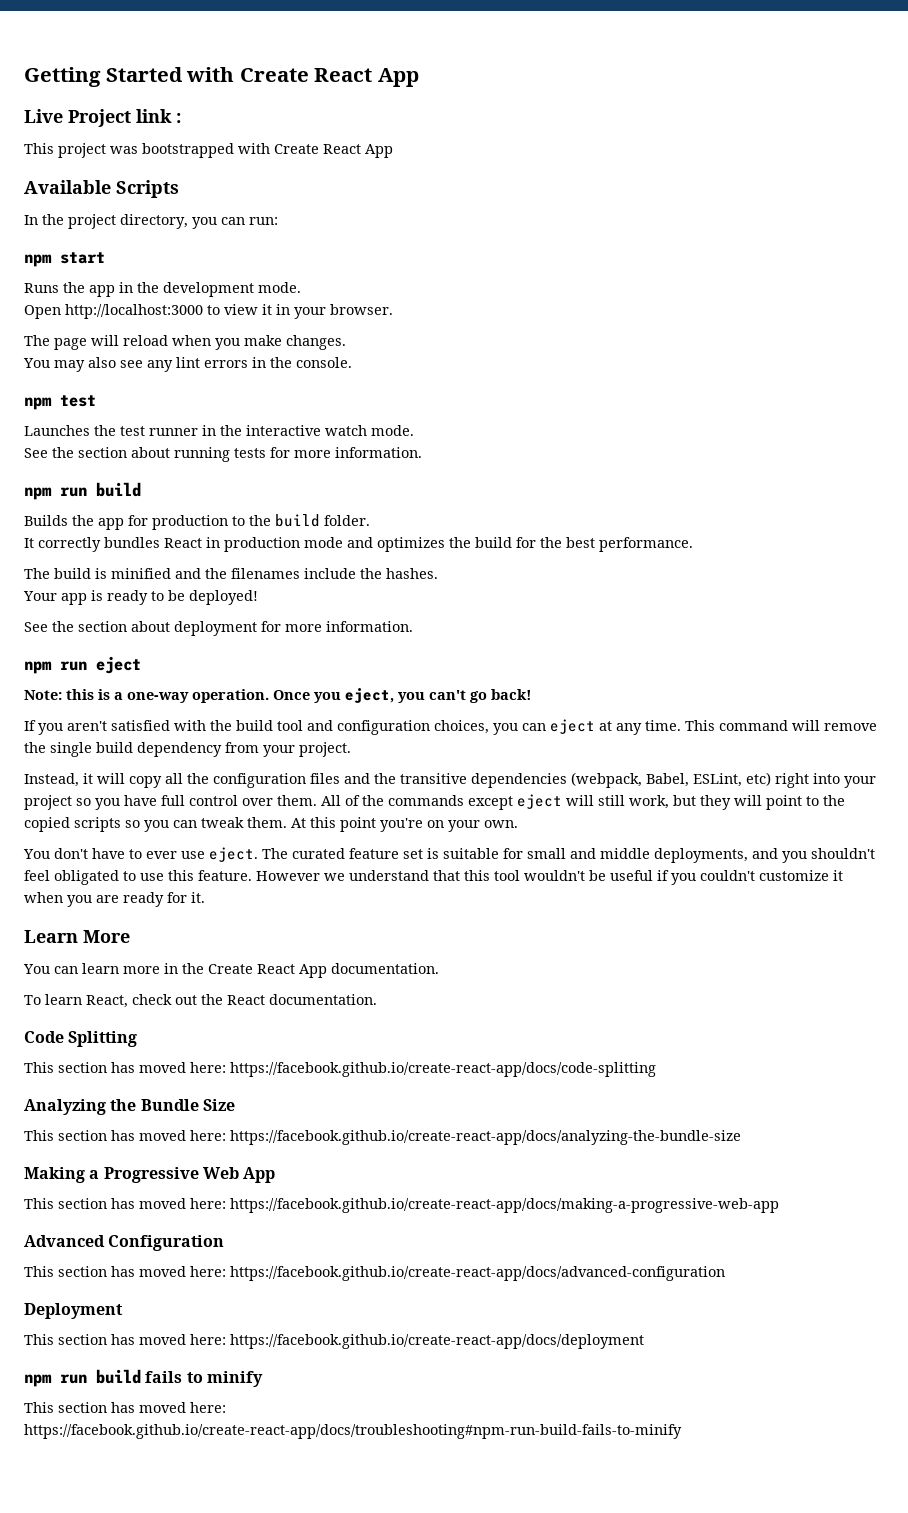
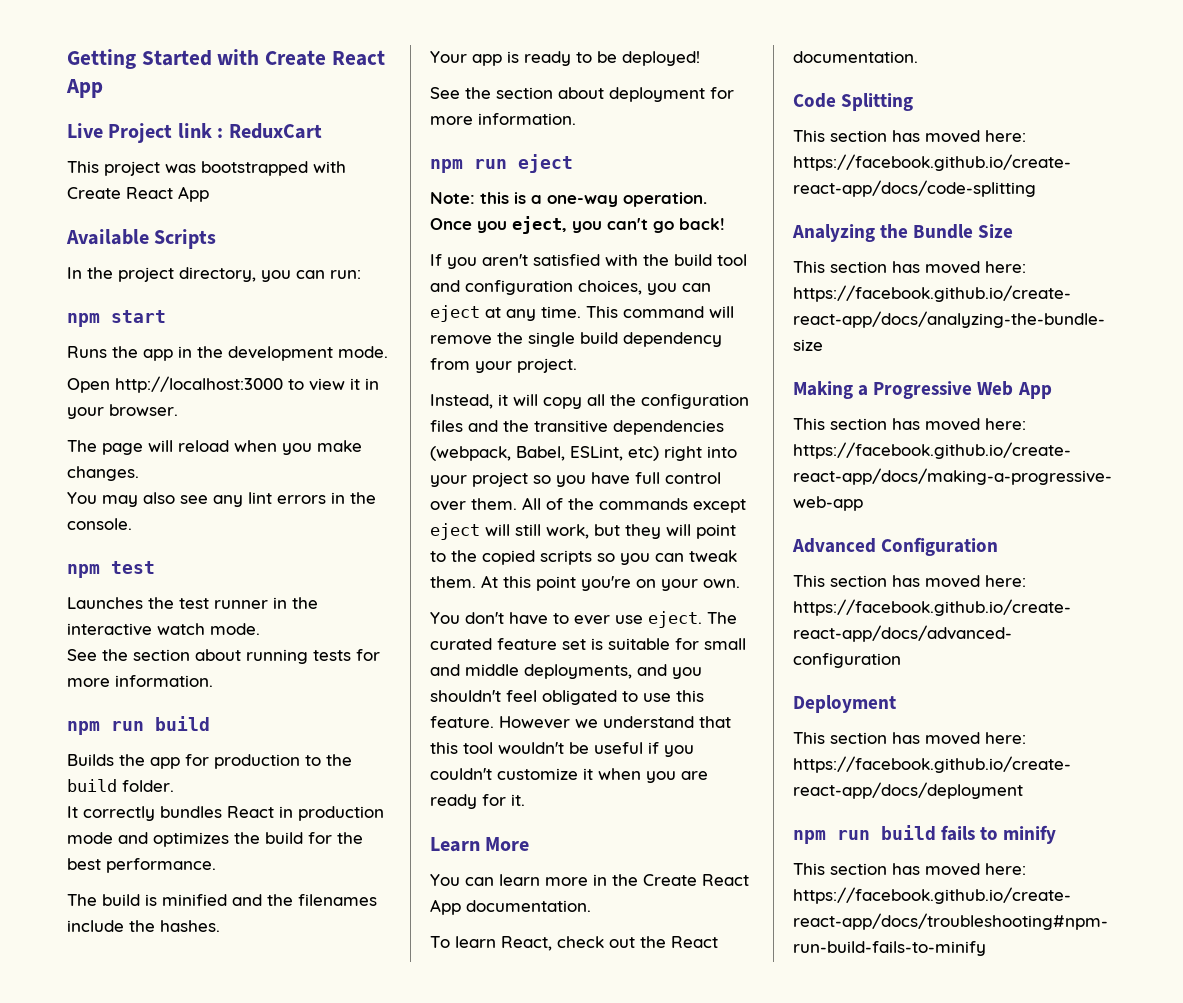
- Live Project link :
+ Live Project link : ReduxCart

